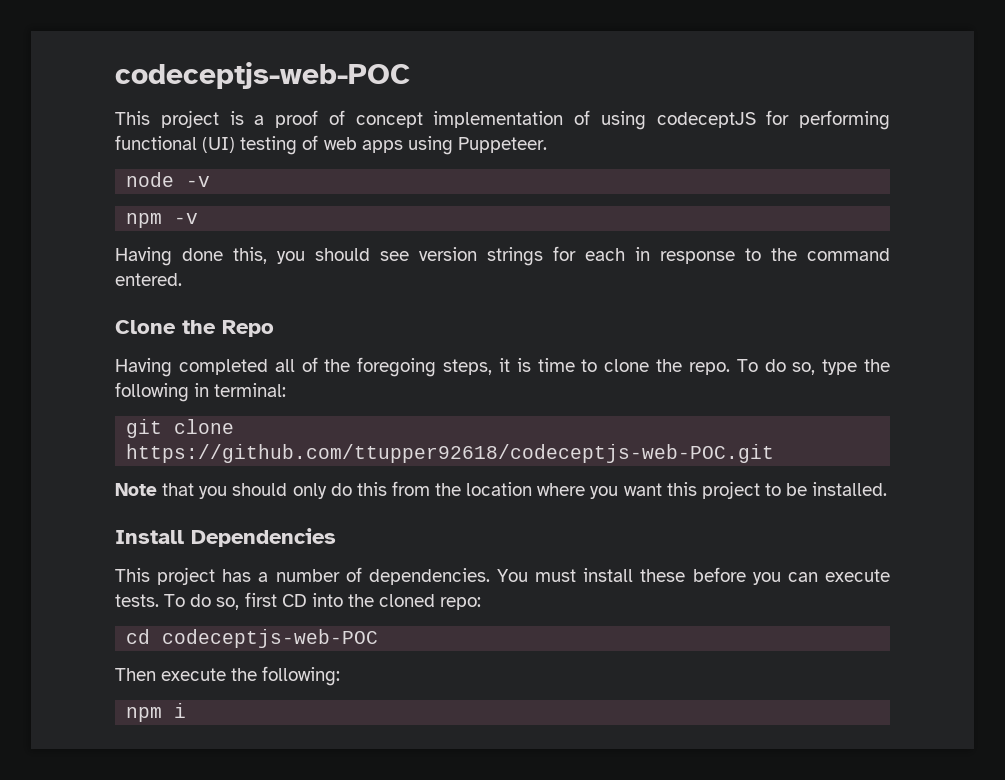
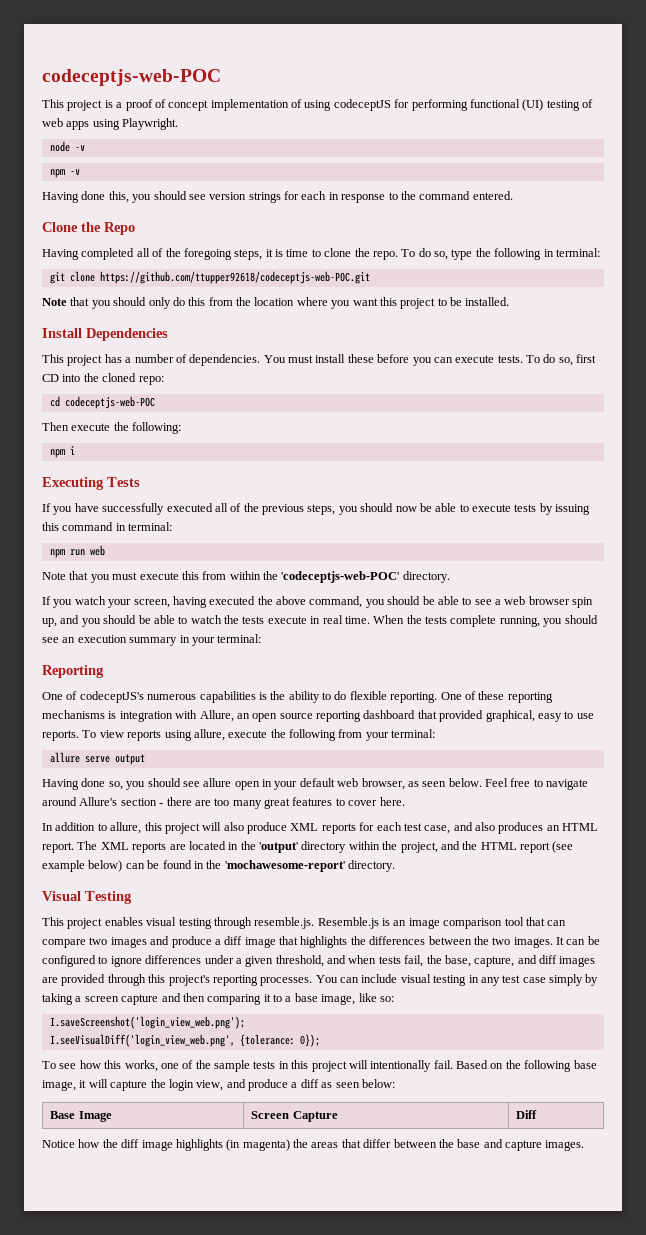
- This project is a proof of concept implementation of using codeceptJS for performing functional (UI) testing of web apps using Puppeteer.
+ This project is a proof of concept implementation of using codeceptJS for performing functional (UI) testing of web apps using Playwright.
+ Executing Tests
+ If you have successfully executed all of the previous steps, you should now be able to execute tests by issuing this command in terminal:
+ npm run web
+ Note that you must execute this from within the 'codeceptjs-web-POC' directory.
+ If you watch your screen, having executed the above command, you should be able to see a web browser spin up, and you should be able to watch the tests execute in real time. When the tests complete running, you should see an execution summary in your terminal:
+ Reporting
+ One of codeceptJS's numerous capabilities is the ability to do flexible reporting. One of these reporting mechanisms is integration with Allure, an open source reporting dashboard that provided graphical, easy to use reports. To view reports using allure, execute the following from your terminal:
+ allure serve output
+ Having done so, you should see allure open in your default web browser, as seen below. Feel free to navigate around Allure's section - there are too many great features to cover here.
+ In addition to allure, this project will also produce XML reports for each test case, and also produces an HTML report. The XML reports are located in the 'output' directory within the project, and the HTML report (see example below) can be found in the 'mochawesome-report' directory.
+ Visual Testing
+ This project enables visual testing through resemble.js. Resemble.js is an image comparison tool that can compare two images and produce a diff image that highlights the differences between the two images. It can be configured to ignore differences under a given threshold, and when tests fail, the base, capture, and diff images are provided through this project's reporting processes. You can include visual testing in any test case simply by taking a screen capture and then comparing it to a base image, like so:
+ I.saveScreenshot('login_view_web.png');
+ I.seeVisualDiff('login_view_web.png', {tolerance: 0});
+ To see how this works, one of the sample tests in this project will intentionally fail. Based on the following base image, it will capture the login view, and produce a diff as seen below:
+ Base Image | Screen Capture | Diff
+ Notice how the diff image highlights (in magenta) the areas that differ between the base and capture images.

